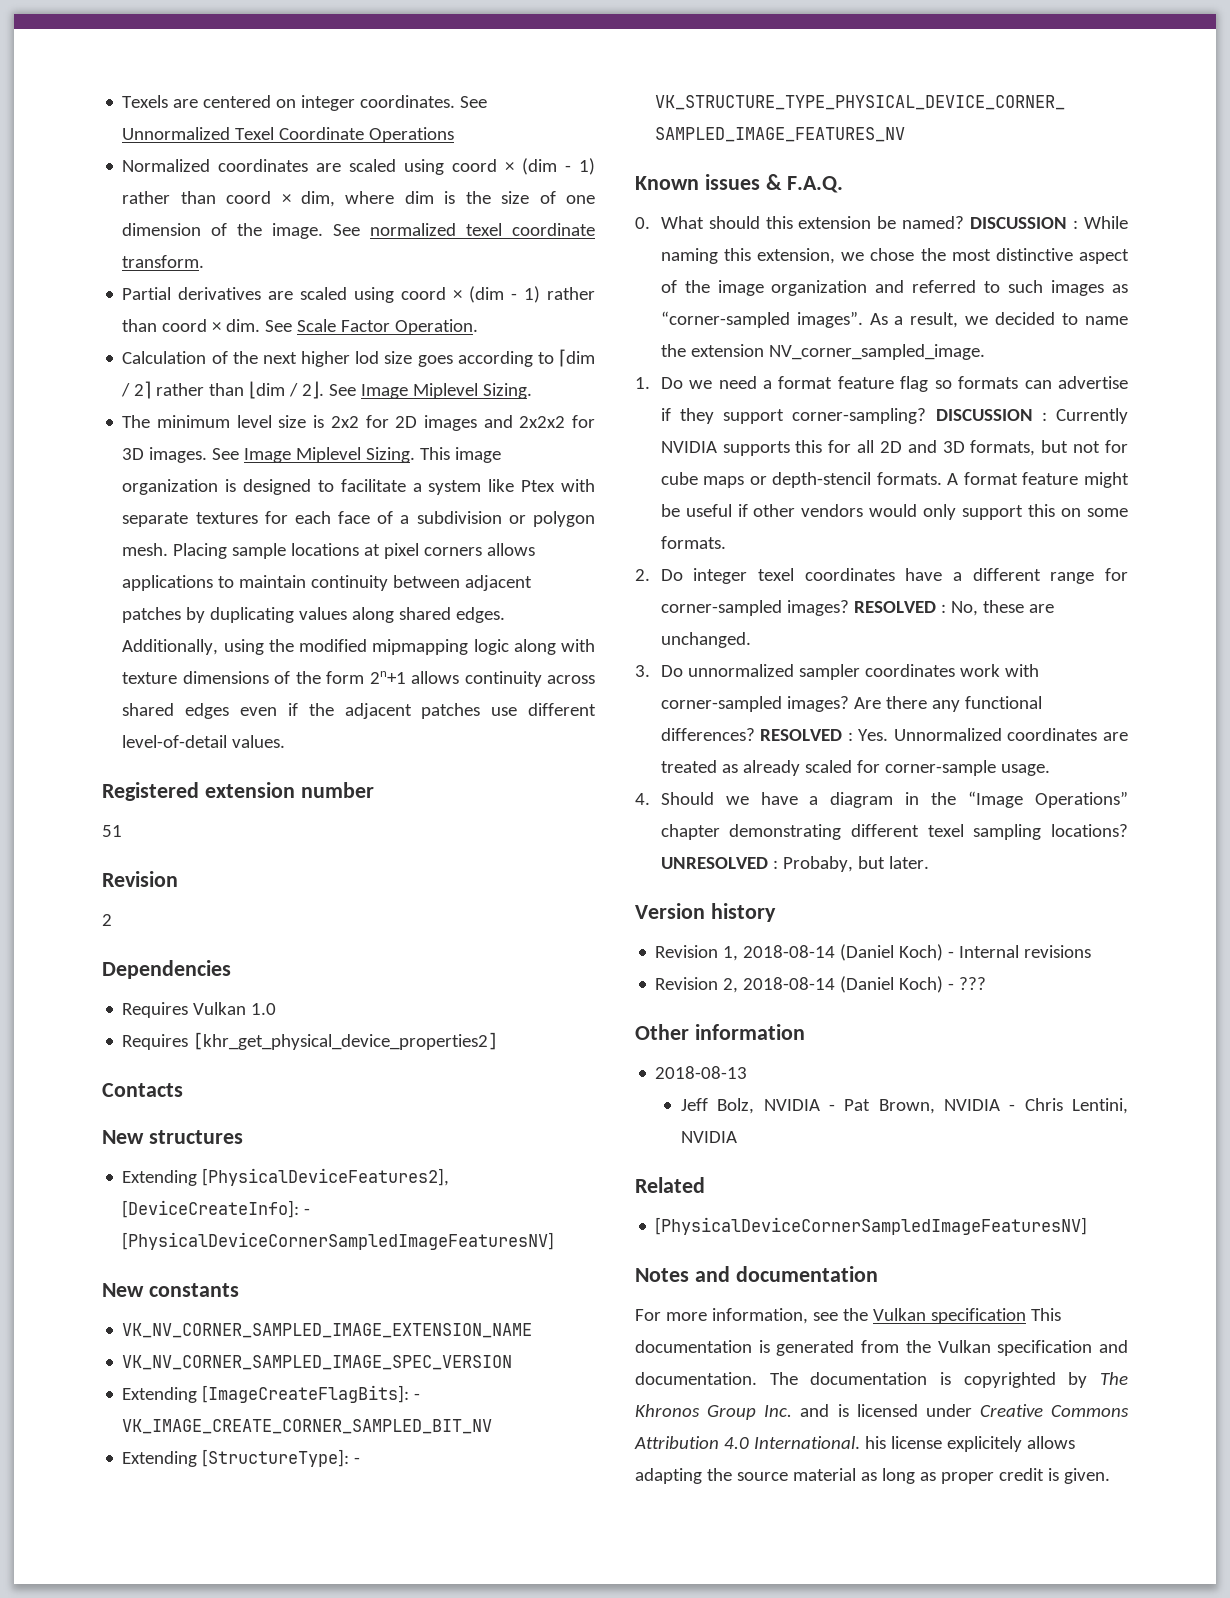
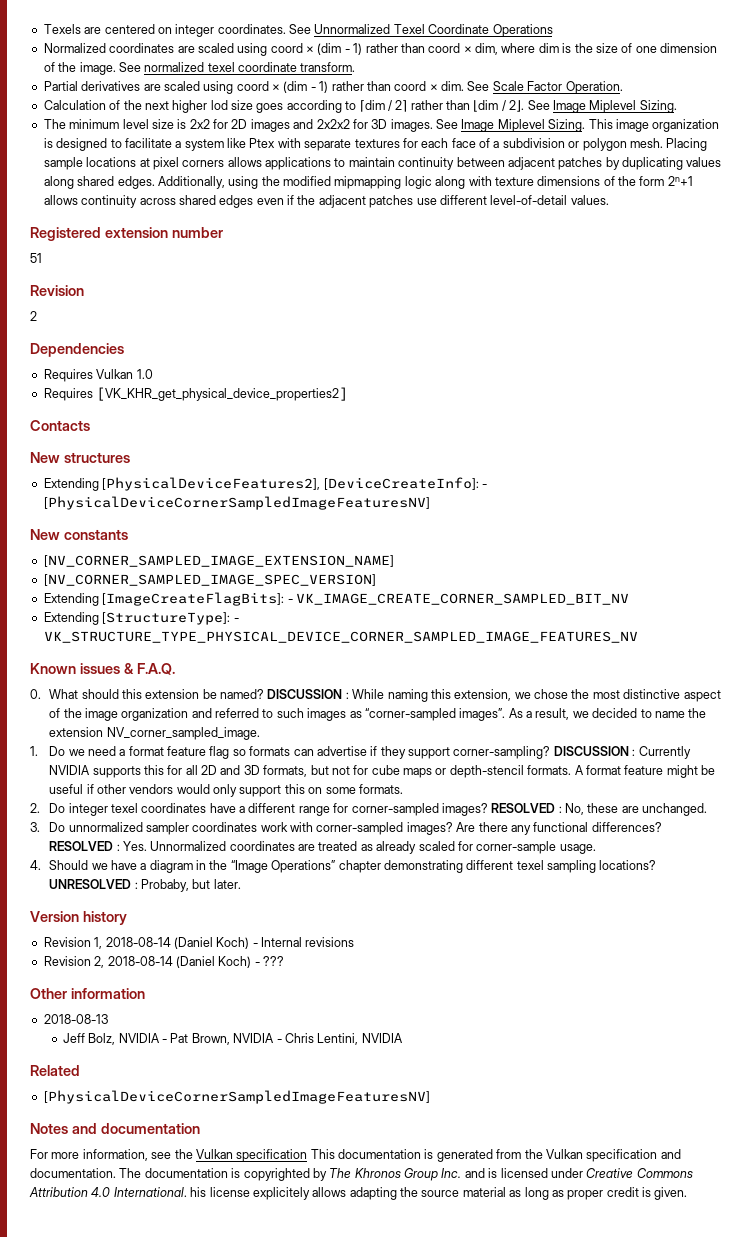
- Requires [khr_get_physical_device_properties2]
+ Requires [VK_KHR_get_physical_device_properties2]
- VK_NV_CORNER_SAMPLED_IMAGE_EXTENSION_NAME
- VK_NV_CORNER_SAMPLED_IMAGE_SPEC_VERSION
+ [NV_CORNER_SAMPLED_IMAGE_EXTENSION_NAME]
+ [NV_CORNER_SAMPLED_IMAGE_SPEC_VERSION]

